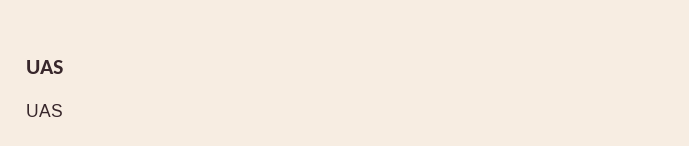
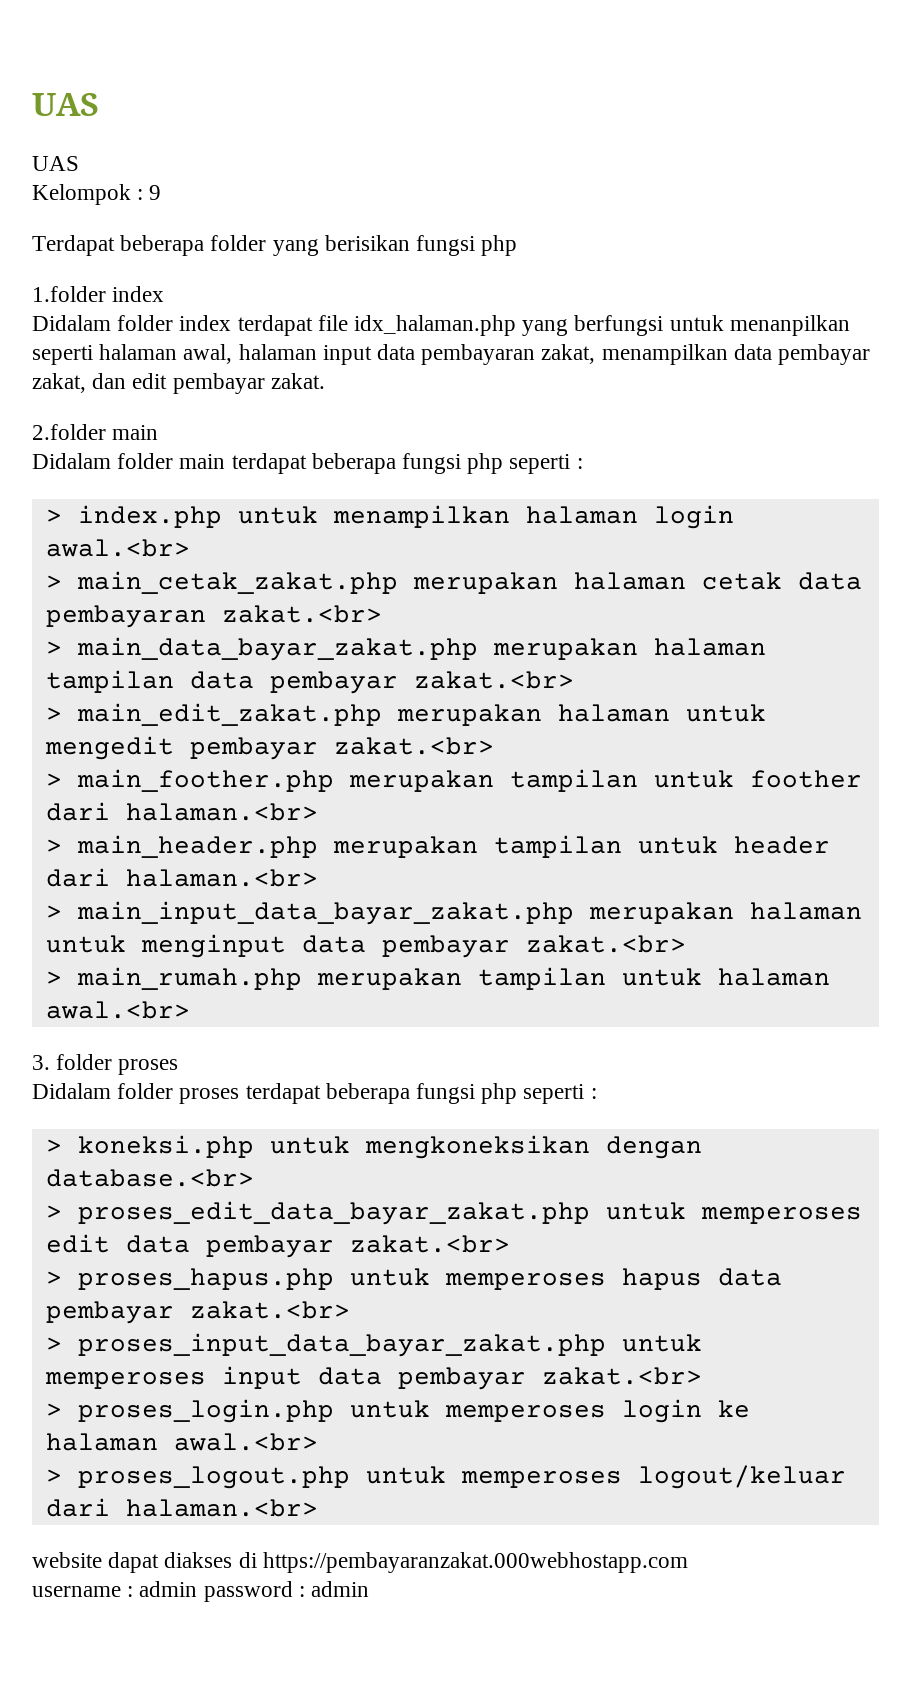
+ Kelompok : 9
+ Terdapat beberapa folder yang berisikan fungsi php
+ 1.folder index
+ Didalam folder index terdapat file idx_halaman.php yang berfungsi untuk menanpilkan seperti halaman awal, halaman input data pembayaran zakat, menampilkan data pembayar zakat, dan edit pembayar zakat.
+ 2.folder main
+ Didalam folder main terdapat beberapa fungsi php seperti :
+ > index.php untuk menampilkan halaman login awal.<br>
+ > main_cetak_zakat.php merupakan halaman cetak data pembayaran zakat.<br>
+ > main_data_bayar_zakat.php merupakan halaman tampilan data pembayar zakat.<br>
+ > main_edit_zakat.php merupakan halaman untuk mengedit pembayar zakat.<br>
+ > main_foother.php merupakan tampilan untuk foother dari halaman.<br>
+ > main_header.php merupakan tampilan untuk header dari halaman.<br>
+ > main_input_data_bayar_zakat.php merupakan halaman untuk menginput data pembayar zakat.<br>
+ > main_rumah.php merupakan tampilan untuk halaman awal.<br>
+ 3. folder proses
+ Didalam folder proses terdapat beberapa fungsi php seperti :
+ > koneksi.php untuk mengkoneksikan dengan database.<br>
+ > proses_edit_data_bayar_zakat.php untuk memperoses edit data pembayar zakat.<br>
+ > proses_hapus.php untuk memperoses hapus data pembayar zakat.<br>
+ > proses_input_data_bayar_zakat.php untuk memperoses input data pembayar zakat.<br>
+ > proses_login.php untuk memperoses login ke halaman awal.<br>
+ > proses_logout.php untuk memperoses logout/keluar dari halaman.<br>
+ website dapat diakses di https://pembayaranzakat.000webhostapp.com
+ username : admin password : admin

